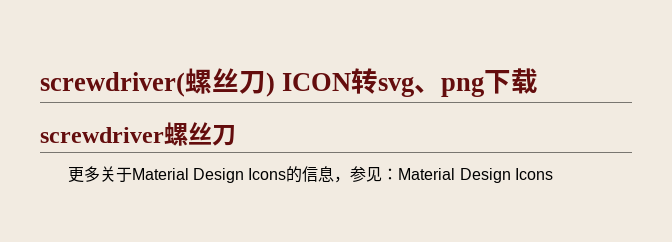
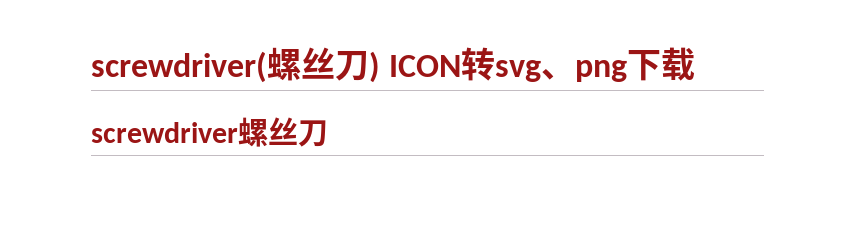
- 更多关于Material Design Icons的信息，参见：Material Design Icons

